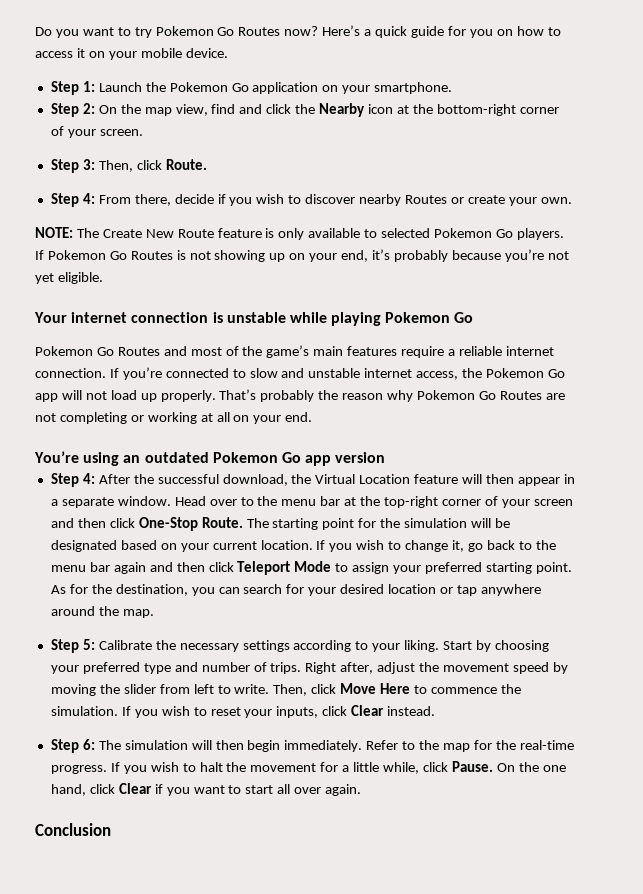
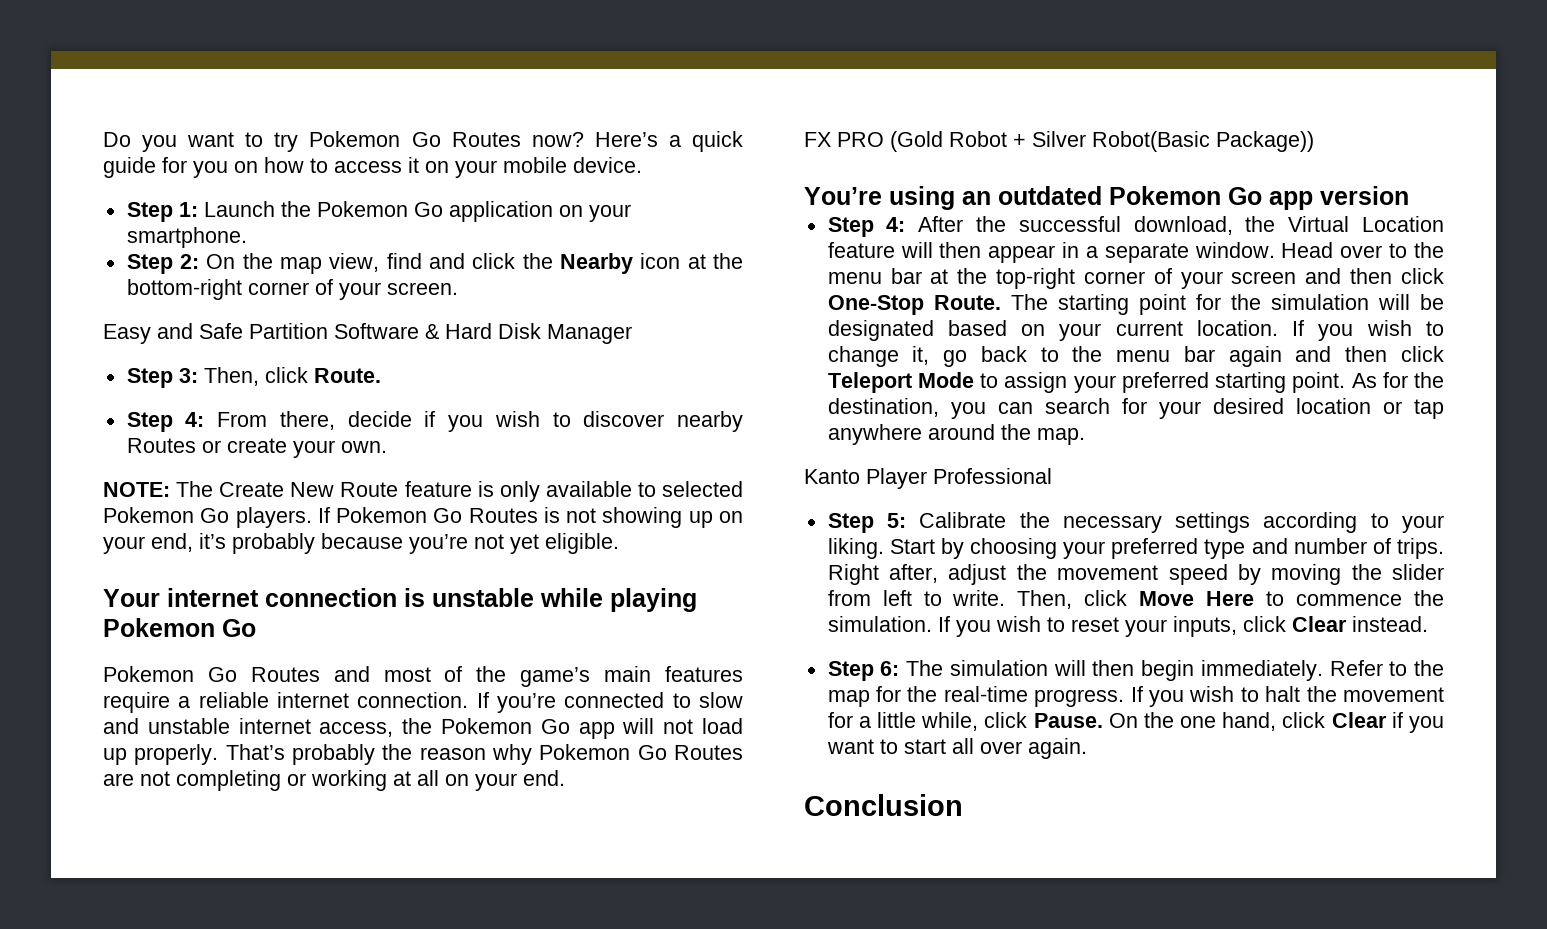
+ Easy and Safe Partition Software & Hard Disk Manager
+ FX PRO (Gold Robot + Silver Robot(Basic Package))
+ Kanto Player Professional

